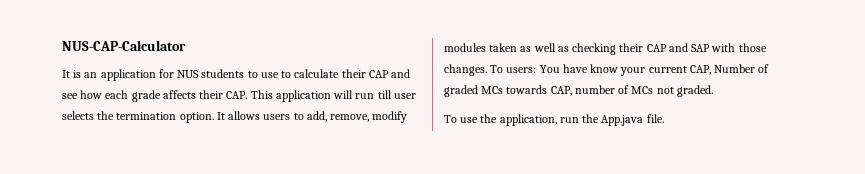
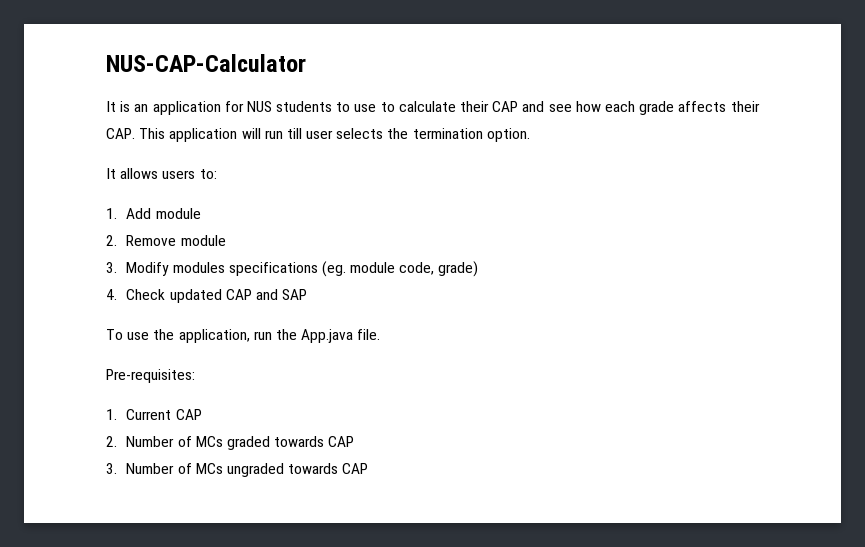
- It is an application for NUS students to use to calculate their CAP and see how each grade affects their CAP. This application will run till user selects the termination option. It allows users to add, remove, modify modules taken as well as checking their CAP and SAP with those changes. To users: You have know your current CAP, Number of graded MCs towards CAP, number of MCs not graded.
+ It is an application for NUS students to use to calculate their CAP and see how each grade affects their CAP. This application will run till user selects the termination option.
+ It allows users to:
+ 1. Add module
+ 2. Remove module
+ 3. Modify modules specifications (eg. module code, grade)
+ 4. Check updated CAP and SAP
+ Pre-requisites:
+ 1. Current CAP
+ 2. Number of MCs graded towards CAP
+ 3. Number of MCs ungraded towards CAP

